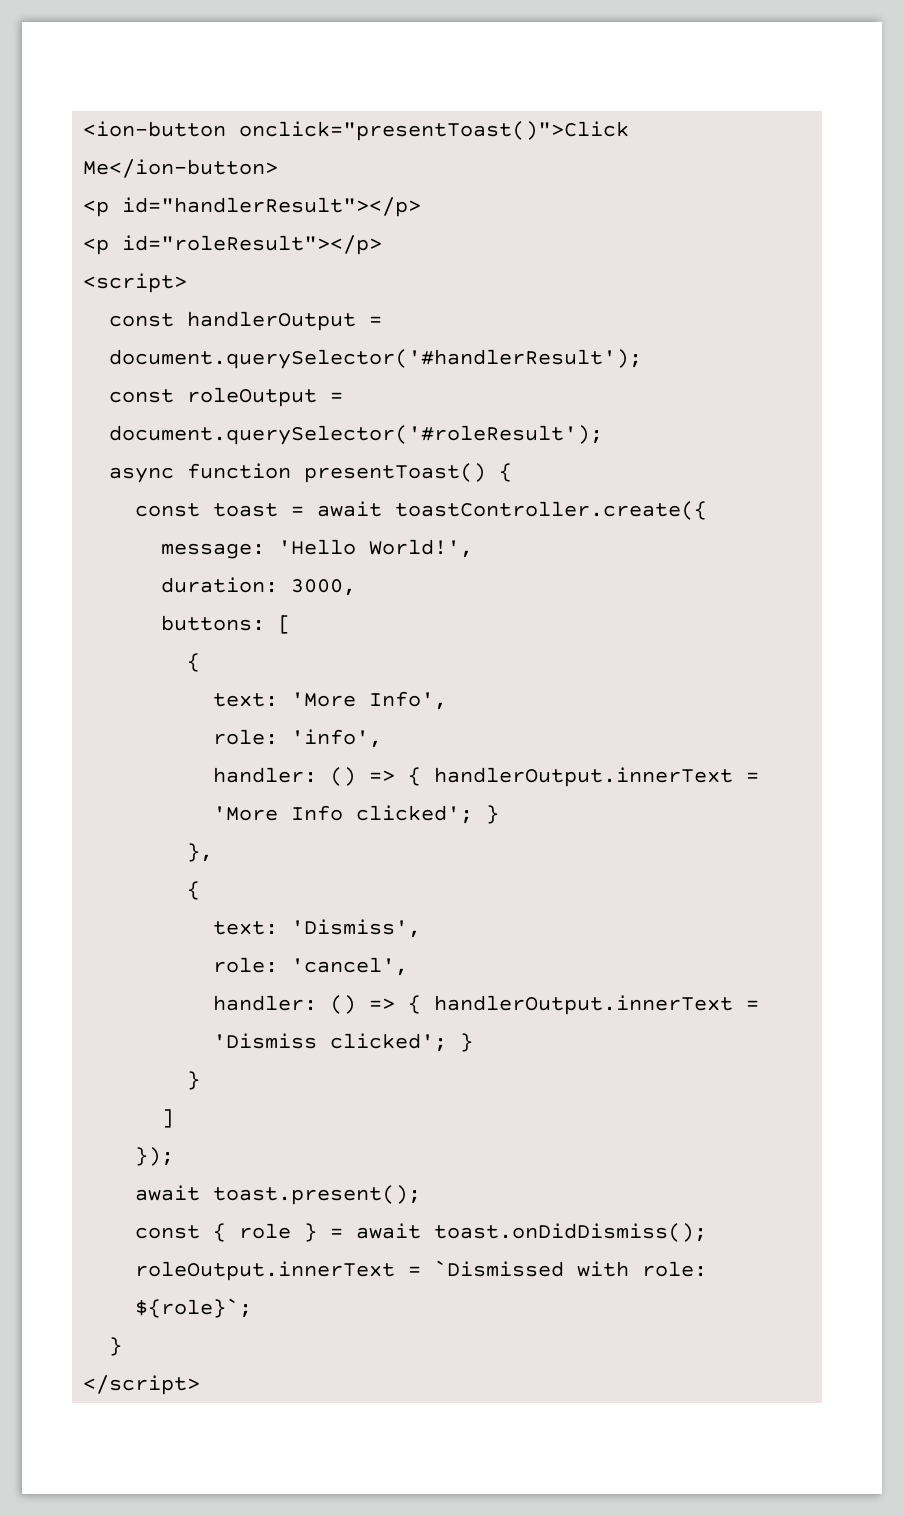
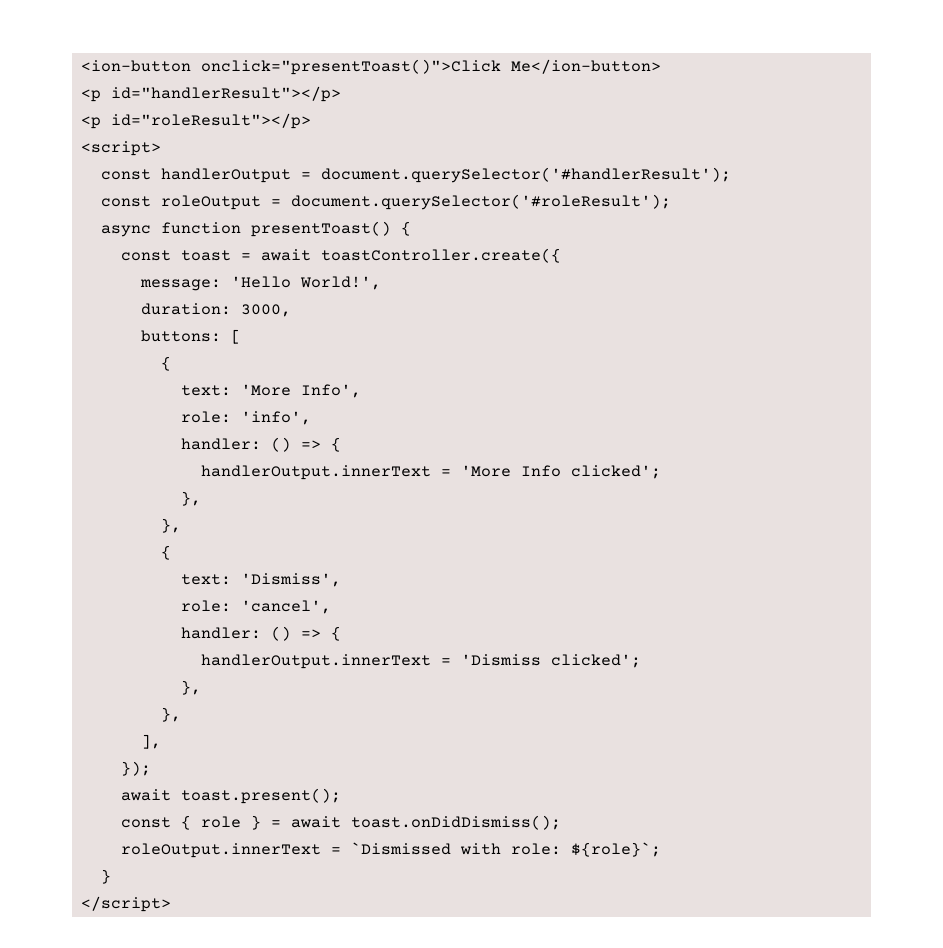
  role: 'info',
- handler: () => { handlerOutput.innerText = 'More Info clicked'; }
+ handler: () => {
+ handlerOutput.innerText = 'More Info clicked';
+ },
  role: 'cancel',
- handler: () => { handlerOutput.innerText = 'Dismiss clicked'; }
- }
- ]
+ handler: () => {
+ handlerOutput.innerText = 'Dismiss clicked';
+ },
+ },
+ ],

